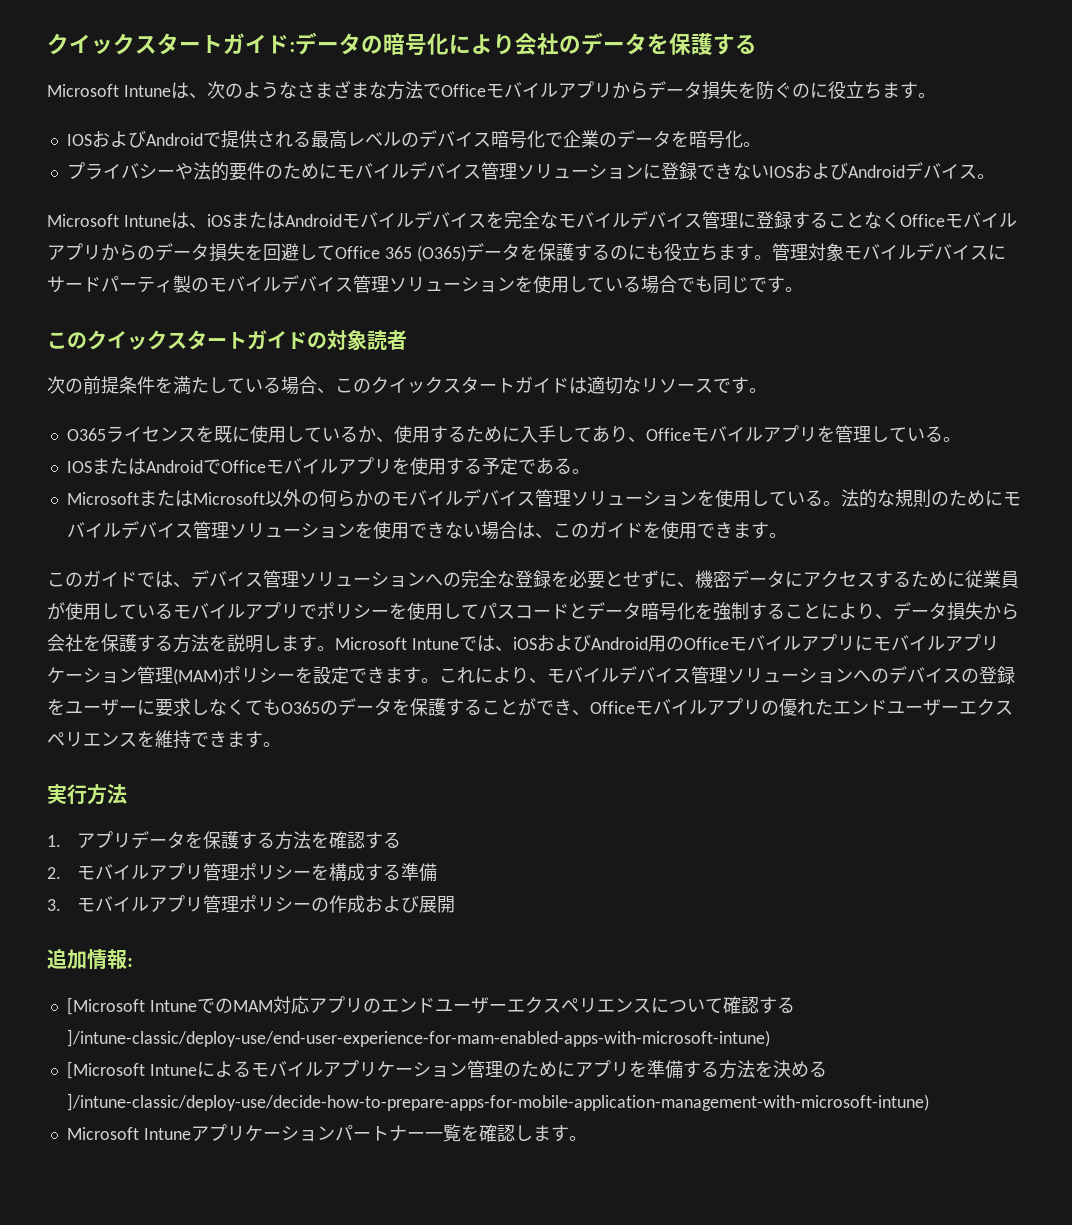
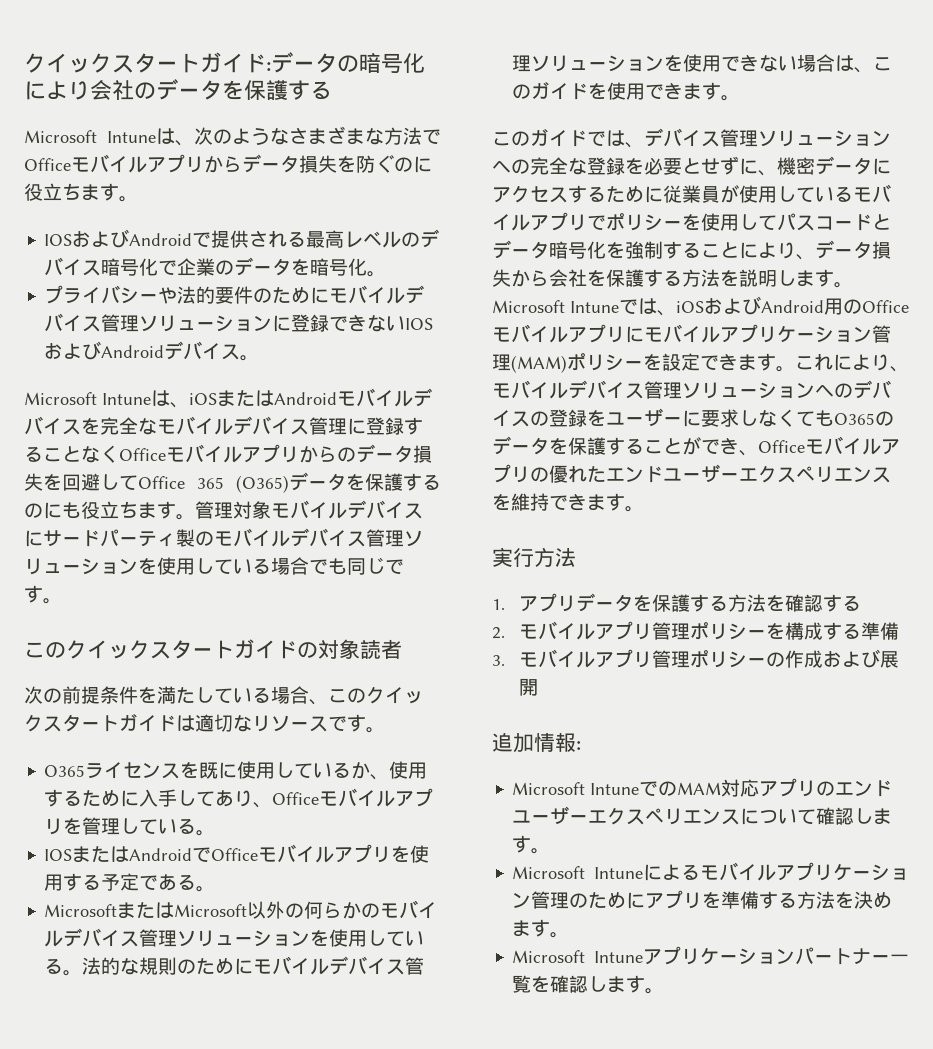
- [Microsoft IntuneでのMAM対応アプリのエンドユーザーエクスペリエンスについて確認する]/intune-classic/deploy-use/end-user-experience-for-mam-enabled-apps-with-microsoft-intune)
- [Microsoft Intuneによるモバイルアプリケーション管理のためにアプリを準備する方法を決める]/intune-classic/deploy-use/decide-how-to-prepare-apps-for-mobile-application-management-with-microsoft-intune)
+ Microsoft IntuneでのMAM対応アプリのエンドユーザーエクスペリエンスについて確認します。
+ Microsoft Intuneによるモバイルアプリケーション管理のためにアプリを準備する方法を決めます。

